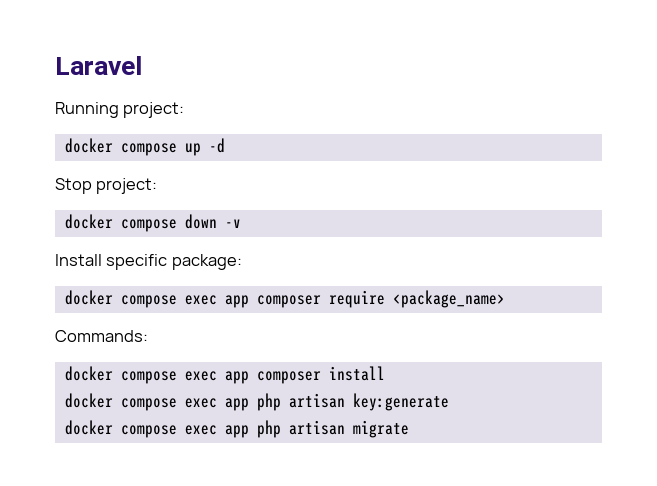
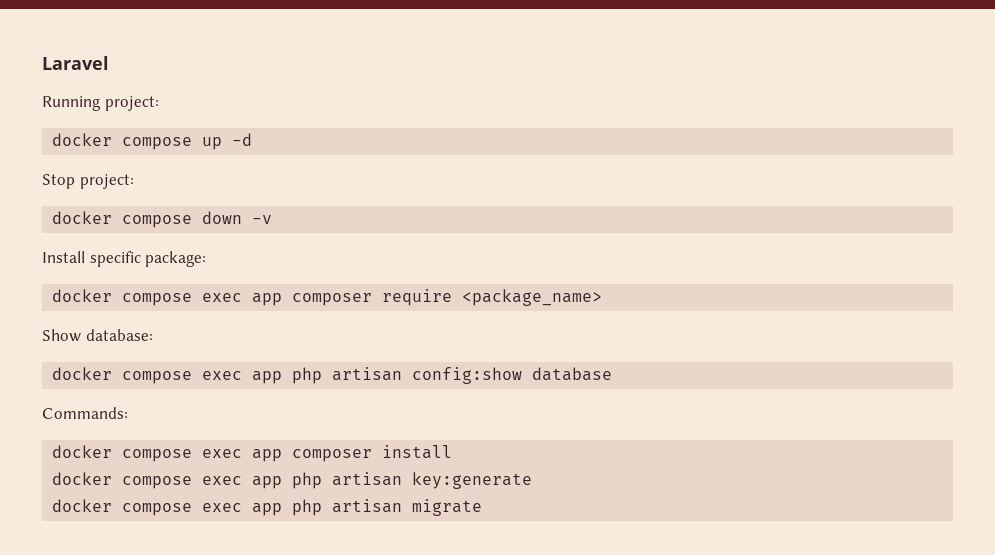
+ Show database:
+ docker compose exec app php artisan config:show database

